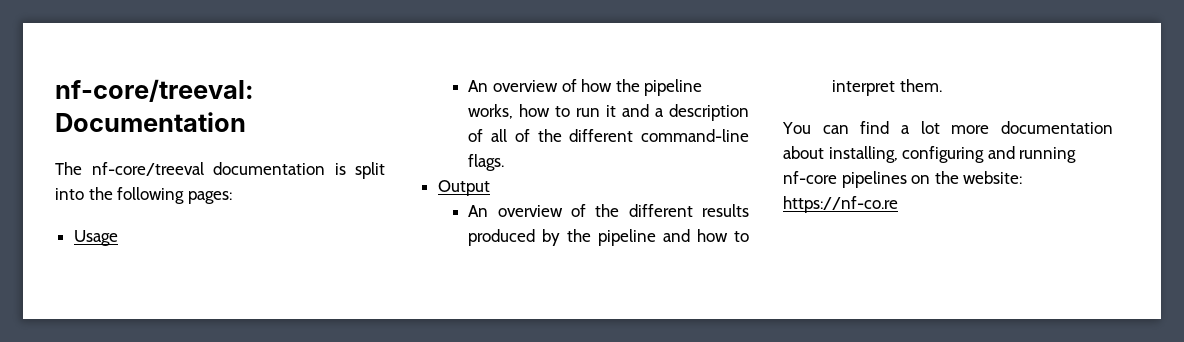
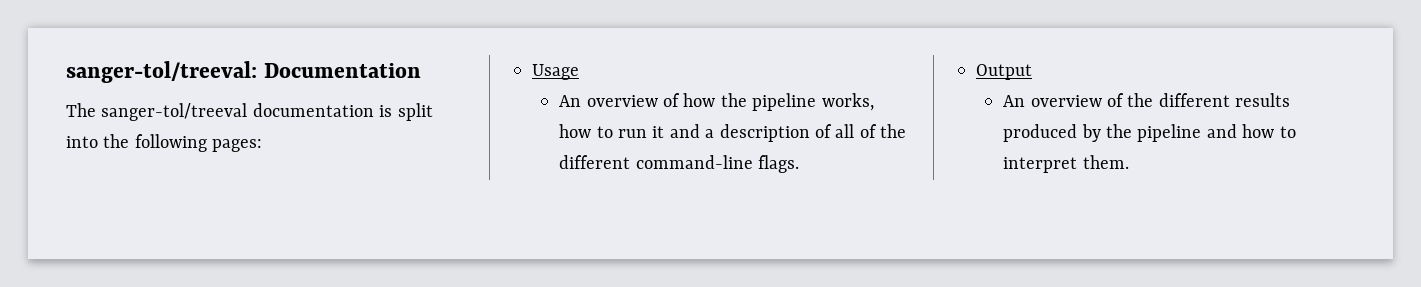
- nf-core/treeval: Documentation
+ sanger-tol/treeval: Documentation
- The nf-core/treeval documentation is split into the following pages:
+ The sanger-tol/treeval documentation is split into the following pages:
- You can find a lot more documentation about installing, configuring and running nf-core pipelines on the website: https://nf-co.re

